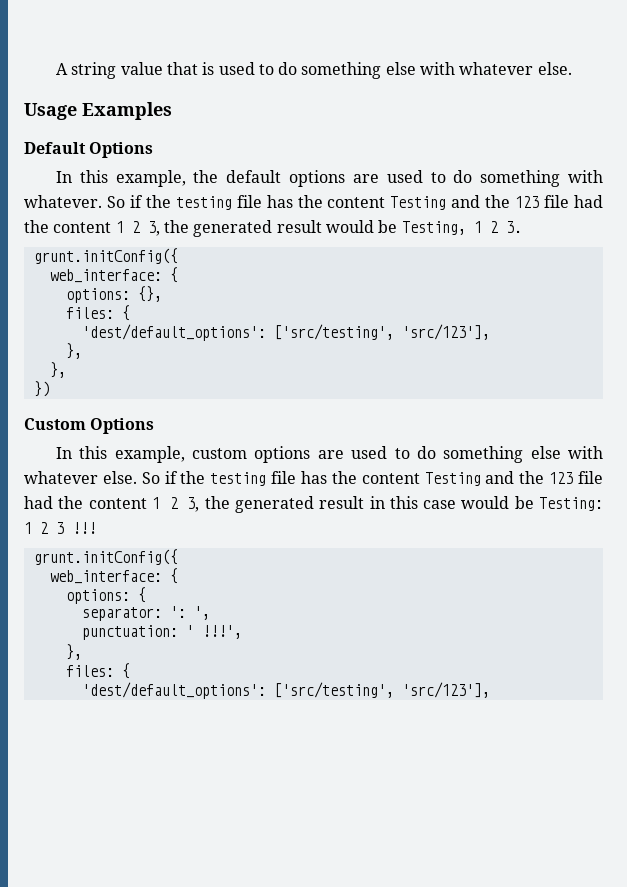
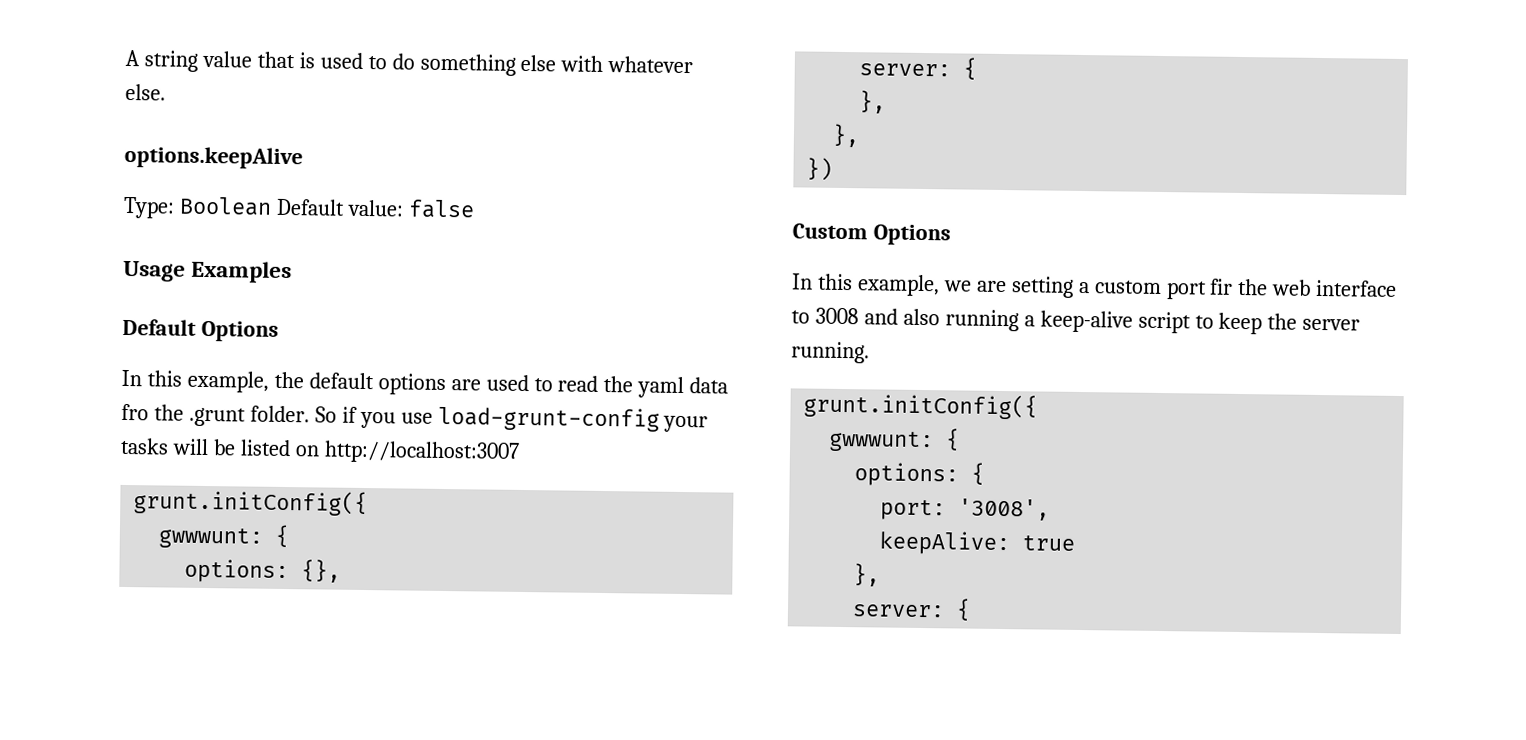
+ options.keepAlive
+ Type: Boolean Default value: false
- In this example, the default options are used to do something with whatever. So if the testing file has the content Testing and the 123 file had the content 1 2 3, the generated result would be Testing, 1 2 3.
+ In this example, the default options are used to read the yaml data fro the .grunt folder. So if you use load-grunt-config your tasks will be listed on http://localhost:3007
  grunt.initConfig({
- web_interface: {
+ gwwwunt: {
  options: {},
- files: {
- 'dest/default_options': ['src/testing', 'src/123'],
+ server: {
- In this example, custom options are used to do something else with whatever else. So if the testing file has the content Testing and the 123 file had the content 1 2 3, the generated result in this case would be Testing: 1 2 3 !!!
+ In this example, we are setting a custom port fir the web interface to 3008 and also running a keep-alive script to keep the server running.
  grunt.initConfig({
- web_interface: {
+ gwwwunt: {
- separator: ': ',
- punctuation: ' !!!',
+ port: '3008',
+ keepAlive: true
  },
- files: {
- 'dest/default_options': ['src/testing', 'src/123'],
+ server: {

